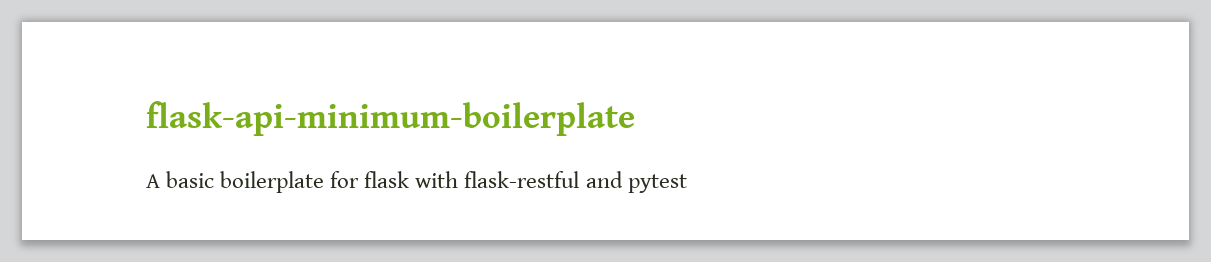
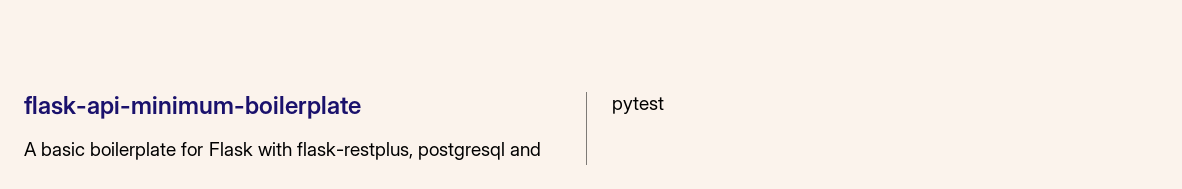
- A basic boilerplate for flask with flask-restful and pytest
+ A basic boilerplate for Flask with flask-restplus, postgresql and pytest

